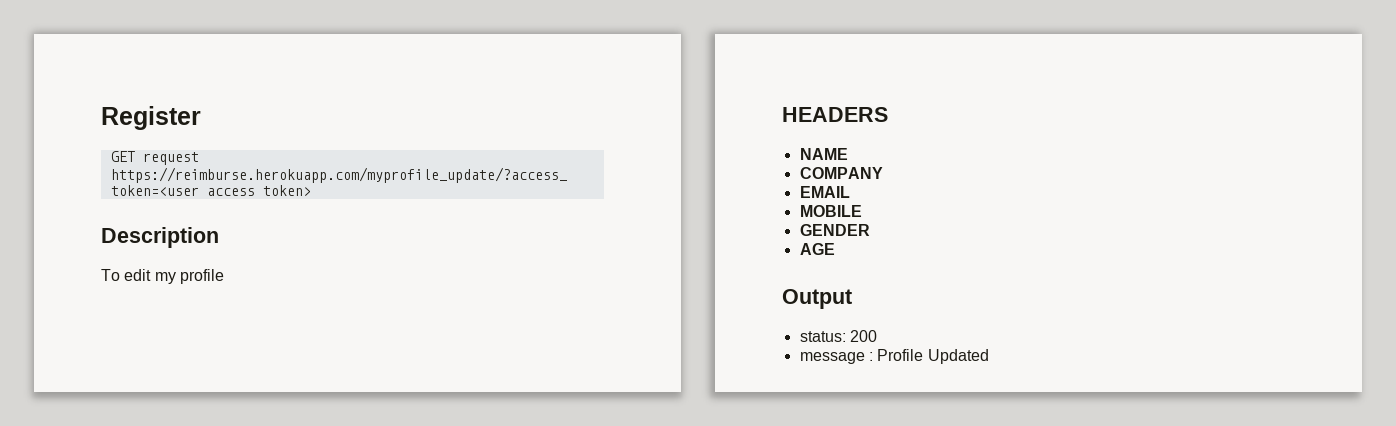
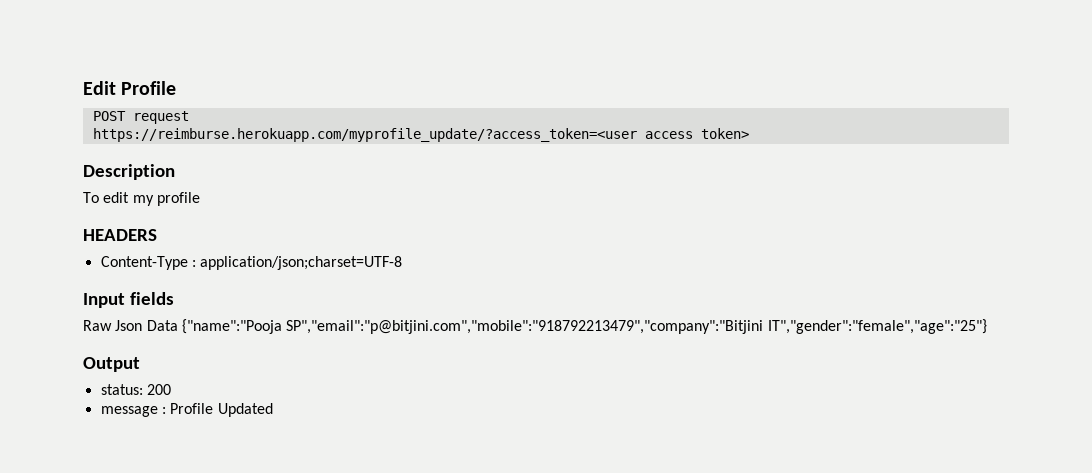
- Register
- GET request
+ Edit Profile
+ POST request
- NAME
- COMPANY
- EMAIL
- MOBILE
- GENDER
- AGE
+ Content-Type : application/json;charset=UTF-8
+ Input fields
+ Raw Json Data {"name":"Pooja SP","email":"p@bitjini.com","mobile":"918792213479","company":"Bitjini IT","gender":"female","age":"25"}

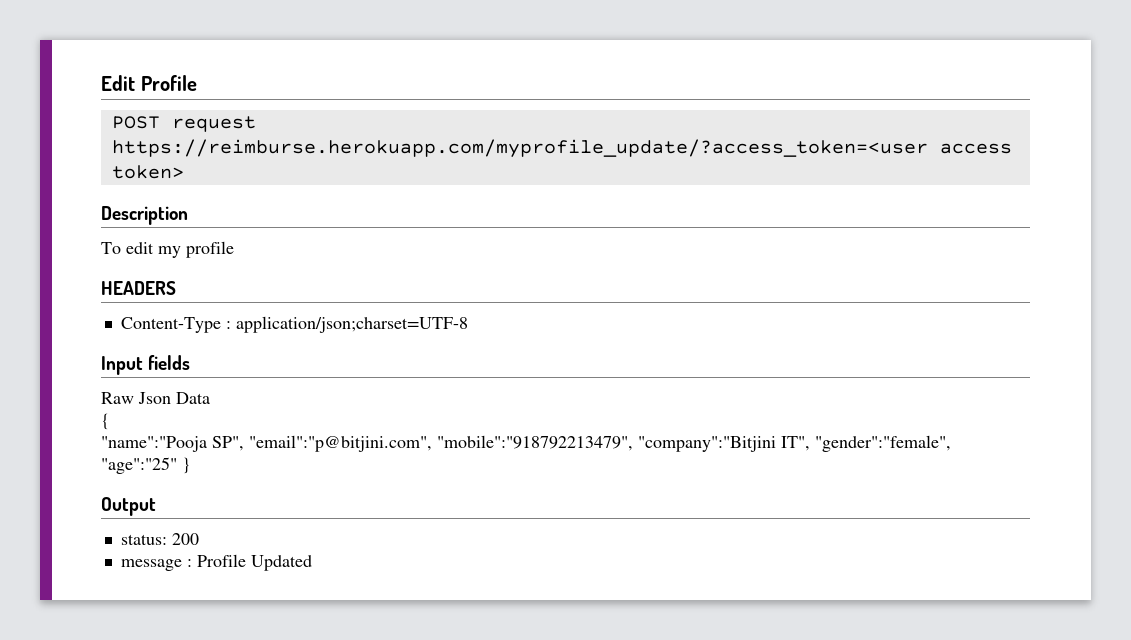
- Raw Json Data {"name":"Pooja SP","email":"p@bitjini.com","mobile":"918792213479","company":"Bitjini IT","gender":"female","age":"25"}
+ Raw Json Data
+ {
+ "name":"Pooja SP", "email":"p@bitjini.com", "mobile":"918792213479", "company":"Bitjini IT", "gender":"female", "age":"25" }

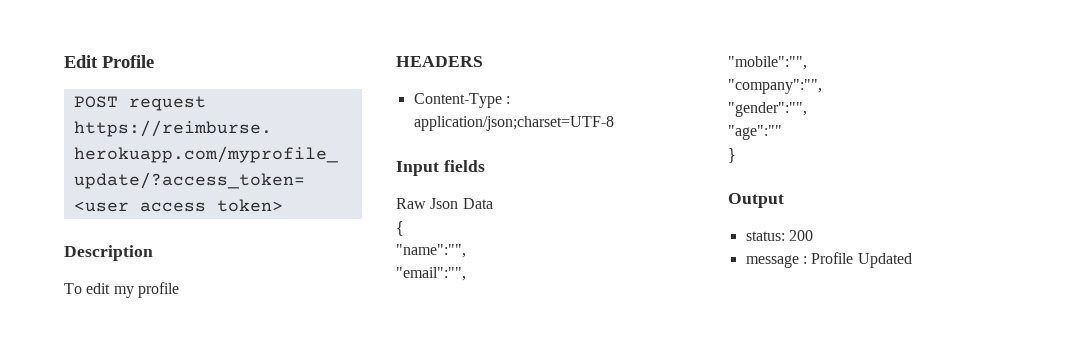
- "name":"Pooja SP", "email":"p@bitjini.com", "mobile":"918792213479", "company":"Bitjini IT", "gender":"female", "age":"25" }
+ "name":"",
+ "email":"",
+ "mobile":"",
+ "company":"",
+ "gender":"",
+ "age":""
+ }

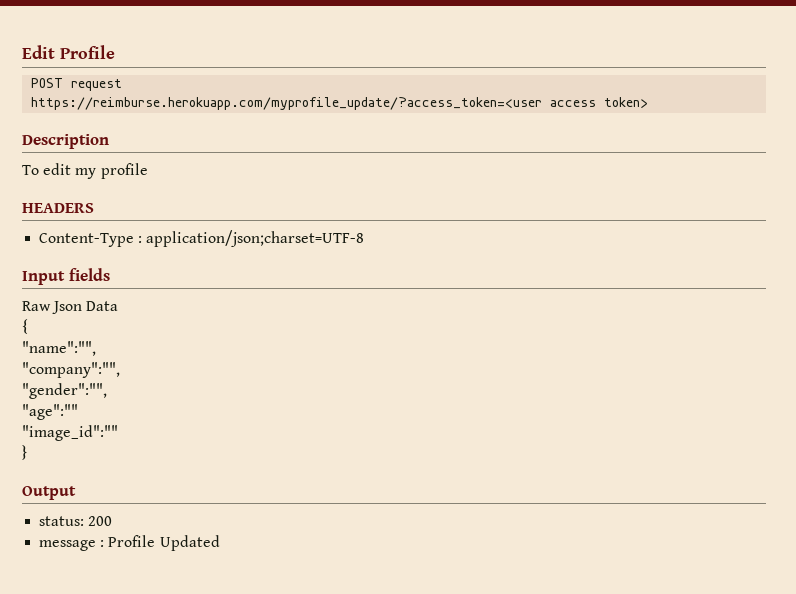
- "email":"",
- "mobile":"",
+ "image_id":""

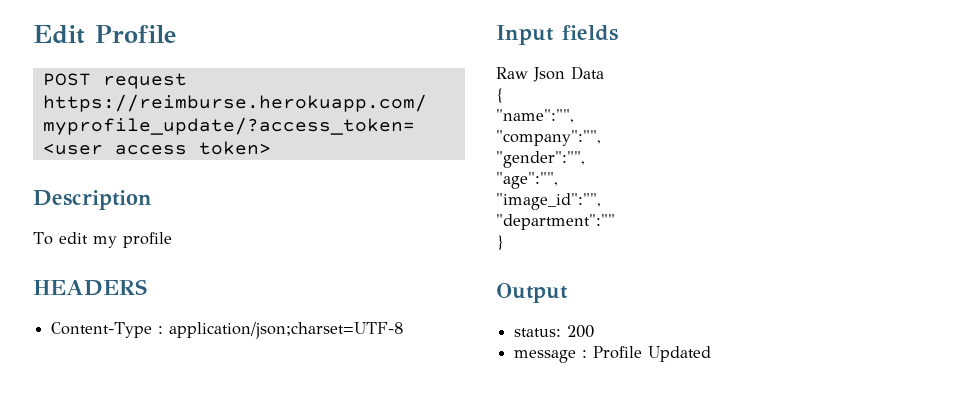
- "age":""
- "image_id":""
+ "age":"",
+ "image_id":"",
+ "department":""

